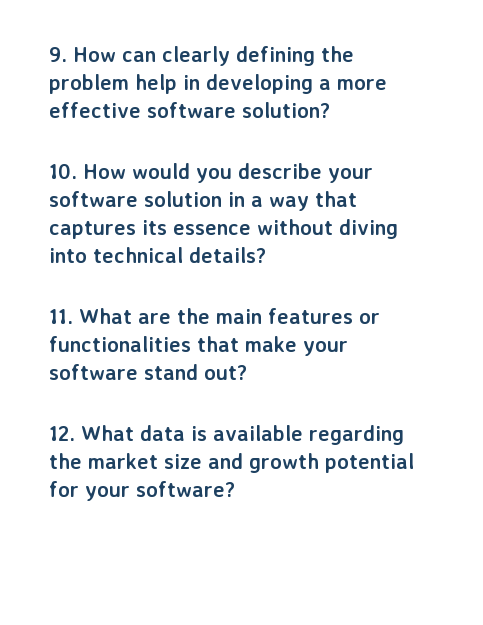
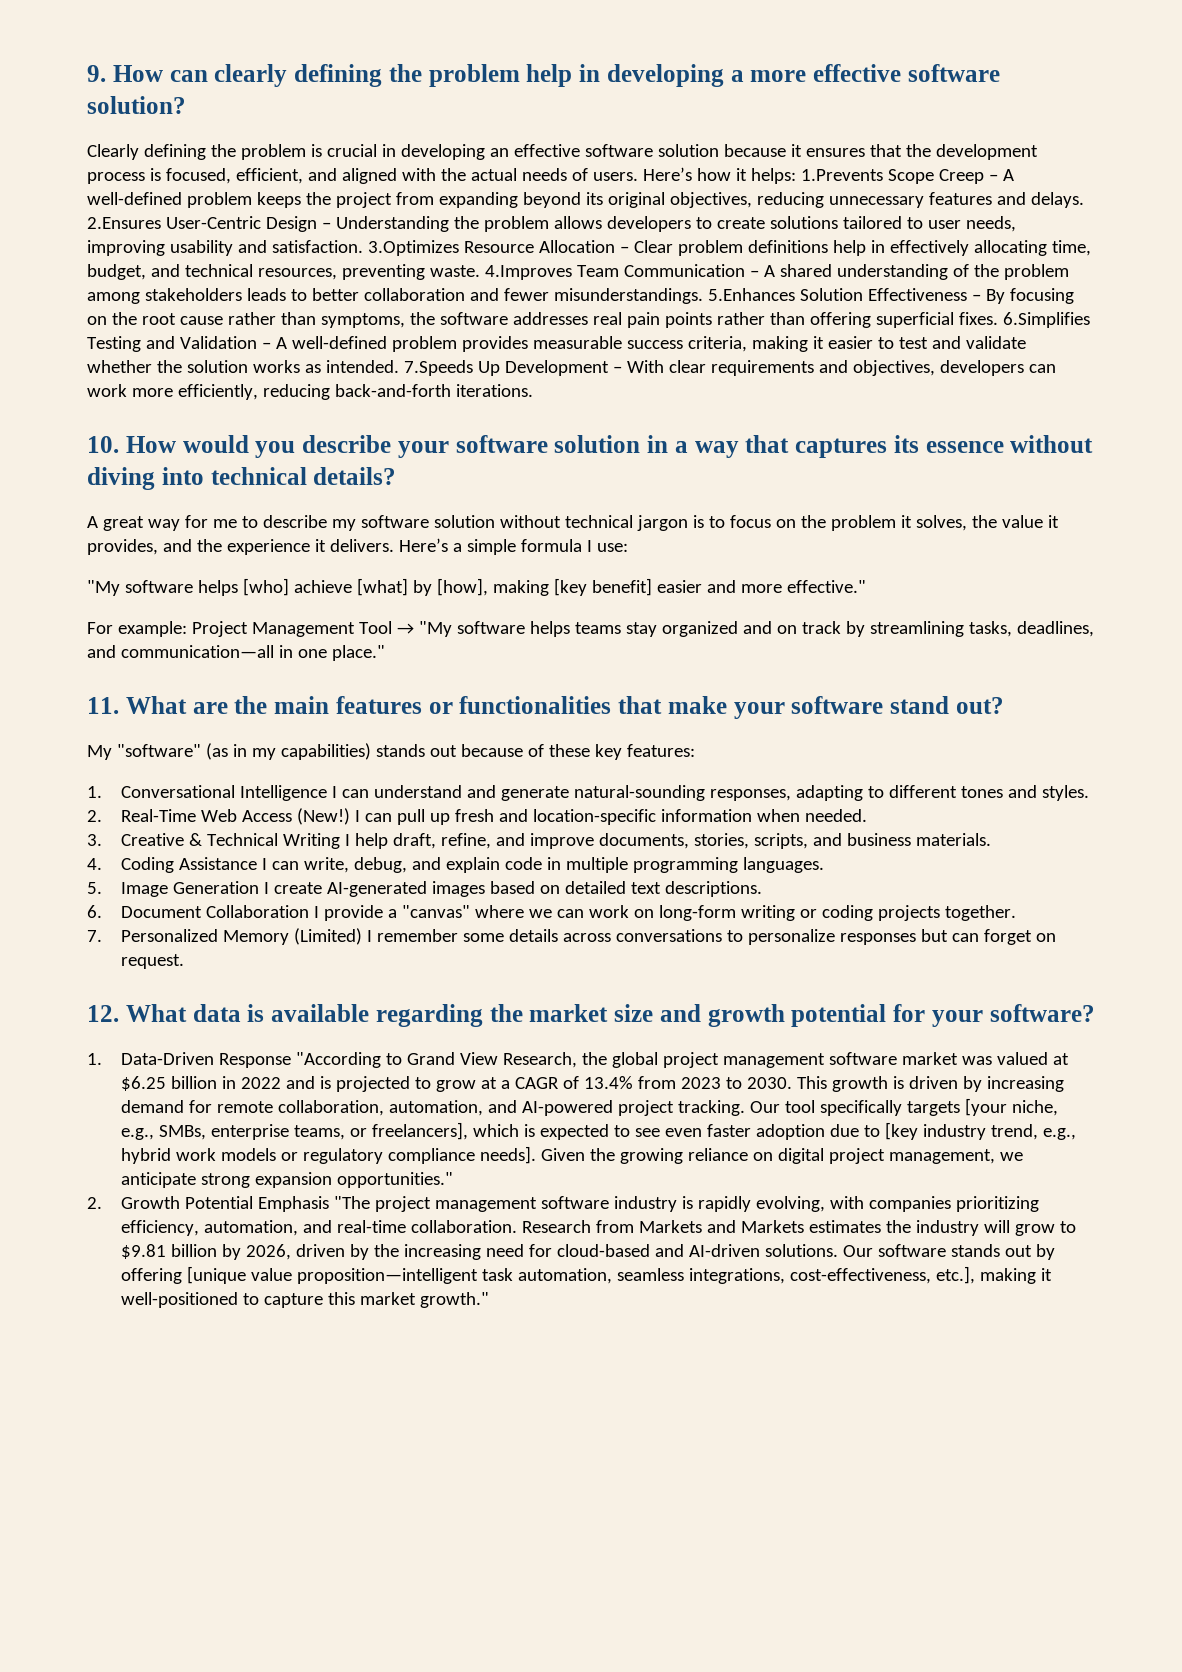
+ Clearly defining the problem is crucial in developing an effective software solution because it ensures that the development process is focused, efficient, and aligned with the actual needs of users. Here’s how it helps: 1.Prevents Scope Creep – A well-defined problem keeps the project from expanding beyond its original objectives, reducing unnecessary features and delays. 2.Ensures User-Centric Design – Understanding the problem allows developers to create solutions tailored to user needs, improving usability and satisfaction. 3.Optimizes Resource Allocation – Clear problem definitions help in effectively allocating time, budget, and technical resources, preventing waste. 4.Improves Team Communication – A shared understanding of the problem among stakeholders leads to better collaboration and fewer misunderstandings. 5.Enhances Solution Effectiveness – By focusing on the root cause rather than symptoms, the software addresses real pain points rather than offering superficial fixes. 6.Simplifies Testing and Validation – A well-defined problem provides measurable success criteria, making it easier to test and validate whether the solution works as intended. 7.Speeds Up Development – With clear requirements and objectives, developers can work more efficiently, reducing back-and-forth iterations.
+ A great way for me to describe my software solution without technical jargon is to focus on the problem it solves, the value it provides, and the experience it delivers. Here’s a simple formula I use:
+ "My software helps [who] achieve [what] by [how], making [key benefit] easier and more effective."
+ For example: Project Management Tool → "My software helps teams stay organized and on track by streamlining tasks, deadlines, and communication—all in one place."
+ My "software" (as in my capabilities) stands out because of these key features:
+ 1. Conversational Intelligence I can understand and generate natural-sounding responses, adapting to different tones and styles.
+ 2. Real-Time Web Access (New!) I can pull up fresh and location-specific information when needed.
+ 3. Creative & Technical Writing I help draft, refine, and improve documents, stories, scripts, and business materials.
+ 4. Coding Assistance I can write, debug, and explain code in multiple programming languages.
+ 5. Image Generation I create AI-generated images based on detailed text descriptions.
+ 6. Document Collaboration I provide a "canvas" where we can work on long-form writing or coding projects together.
+ 7. Personalized Memory (Limited) I remember some details across conversations to personalize responses but can forget on request.
+ 1. Data-Driven Response "According to Grand View Research, the global project management software market was valued at $6.25 billion in 2022 and is projected to grow at a CAGR of 13.4% from 2023 to 2030. This growth is driven by increasing demand for remote collaboration, automation, and AI-powered project tracking. Our tool specifically targets [your niche, e.g., SMBs, enterprise teams, or freelancers], which is expected to see even faster adoption due to [key industry trend, e.g., hybrid work models or regulatory compliance needs]. Given the growing reliance on digital project management, we anticipate strong expansion opportunities."
+ 2. Growth Potential Emphasis "The project management software industry is rapidly evolving, with companies prioritizing efficiency, automation, and real-time collaboration. Research from Markets and Markets estimates the industry will grow to $9.81 billion by 2026, driven by the increasing need for cloud-based and AI-driven solutions. Our software stands out by offering [unique value proposition—intelligent task automation, seamless integrations, cost-effectiveness, etc.], making it well-positioned to capture this market growth."

